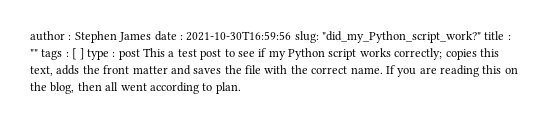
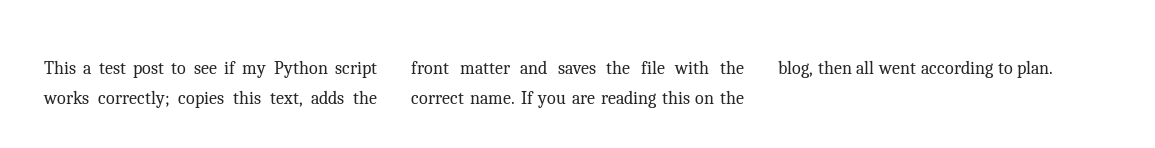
- author : Stephen James date : 2021-10-30T16:59:56 slug: "did_my_Python_script_work?" title : "" tags : [ ] type : post This a test post to see if my Python script works correctly; copies this text, adds the front matter and saves the file with the correct name.
+ This a test post to see if my Python script works correctly; copies this text, adds the front matter and saves the file with the correct name.

